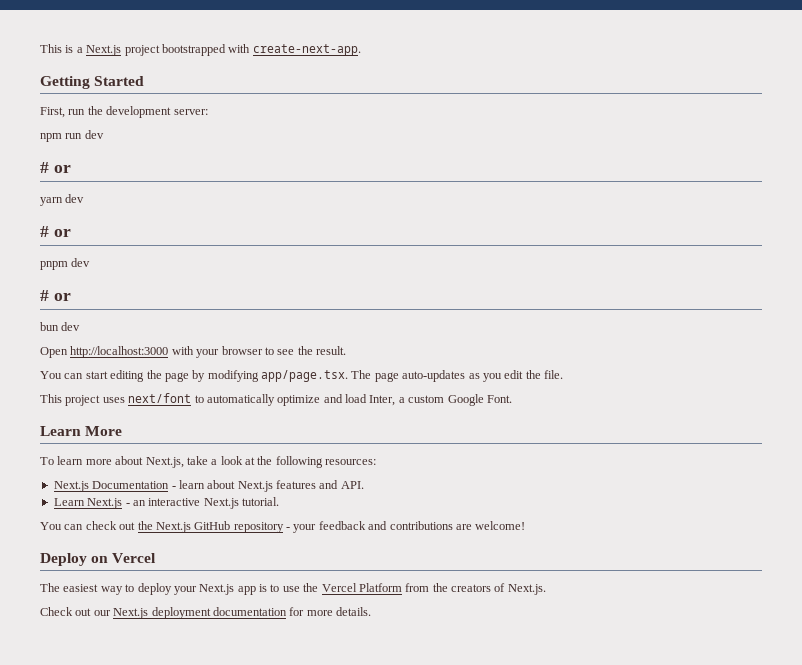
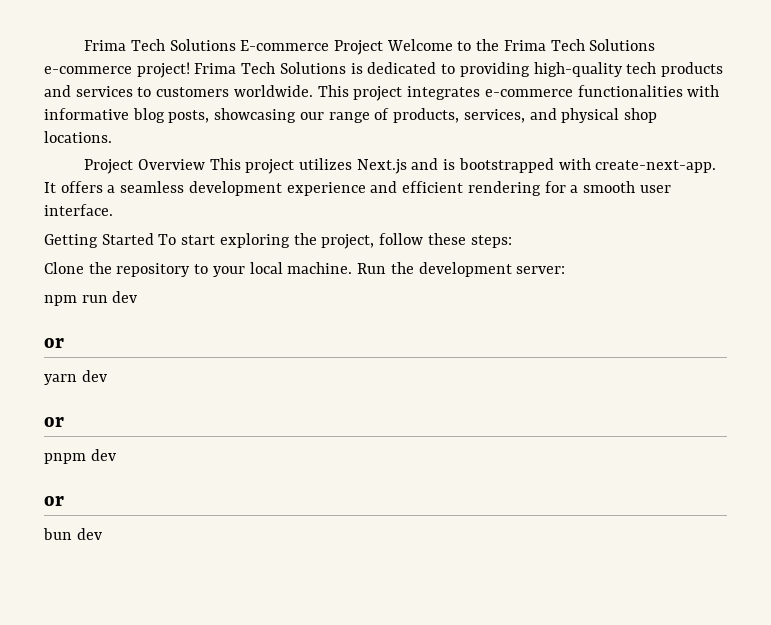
- This is a Next.js project bootstrapped with create-next-app.
- Getting Started
- First, run the development server:
+ Frima Tech Solutions E-commerce Project Welcome to the Frima Tech Solutions e-commerce project! Frima Tech Solutions is dedicated to providing high-quality tech products and services to customers worldwide. This project integrates e-commerce functionalities with informative blog posts, showcasing our range of products, services, and physical shop locations.
+ Project Overview This project utilizes Next.js and is bootstrapped with create-next-app. It offers a seamless development experience and efficient rendering for a smooth user interface.
+ Getting Started To start exploring the project, follow these steps:
+ Clone the repository to your local machine. Run the development server:
  npm run dev
- # or
+ or
  yarn dev
- # or
+ or
  pnpm dev
- # or
+ or
- Open http://localhost:3000 with your browser to see the result.
- You can start editing the page by modifying app/page.tsx. The page auto-updates as you edit the file.
- This project uses next/font to automatically optimize and load Inter, a custom Google Font.
- Learn More
- To learn more about Next.js, take a look at the following resources:
- Next.js Documentation - learn about Next.js features and API.
- Learn Next.js - an interactive Next.js tutorial.
- You can check out the Next.js GitHub repository - your feedback and contributions are welcome!
- Deploy on Vercel
- The easiest way to deploy your Next.js app is to use the Vercel Platform from the creators of Next.js.
- Check out our Next.js deployment documentation for more details.

